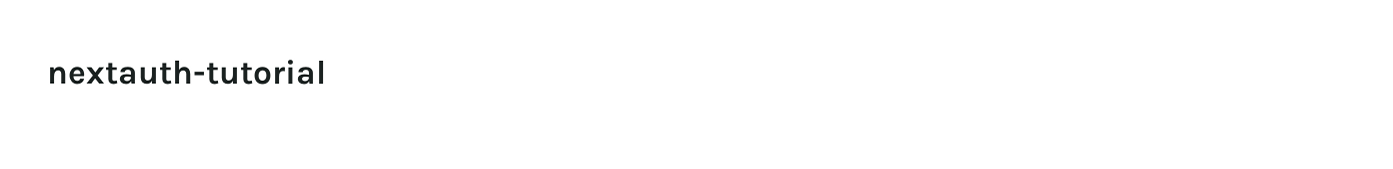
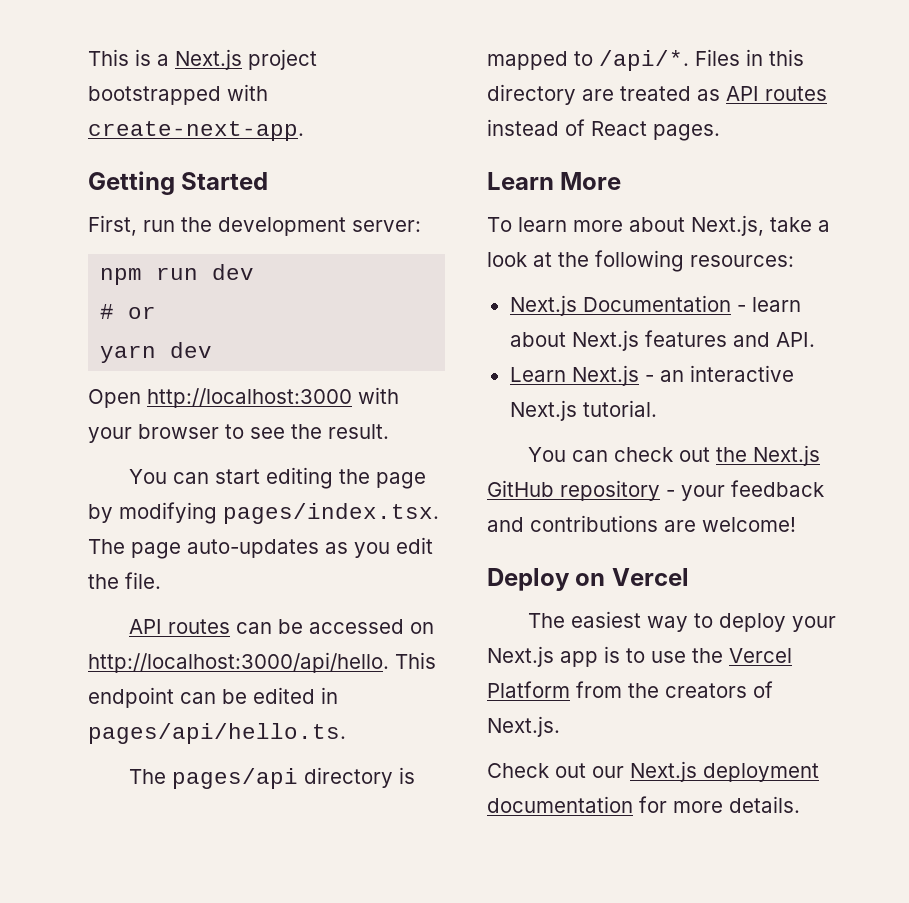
- nextauth-tutorial
+ This is a Next.js project bootstrapped with create-next-app.
+ Getting Started
+ First, run the development server:
+ npm run dev
+ # or
+ yarn dev
+ Open http://localhost:3000 with your browser to see the result.
+ You can start editing the page by modifying pages/index.tsx. The page auto-updates as you edit the file.
+ API routes can be accessed on http://localhost:3000/api/hello. This endpoint can be edited in pages/api/hello.ts.
+ The pages/api directory is mapped to /api/*. Files in this directory are treated as API routes instead of React pages.
+ Learn More
+ To learn more about Next.js, take a look at the following resources:
+ Next.js Documentation - learn about Next.js features and API.
+ Learn Next.js - an interactive Next.js tutorial.
+ You can check out the Next.js GitHub repository - your feedback and contributions are welcome!
+ Deploy on Vercel
+ The easiest way to deploy your Next.js app is to use the Vercel Platform from the creators of Next.js.
+ Check out our Next.js deployment documentation for more details.

